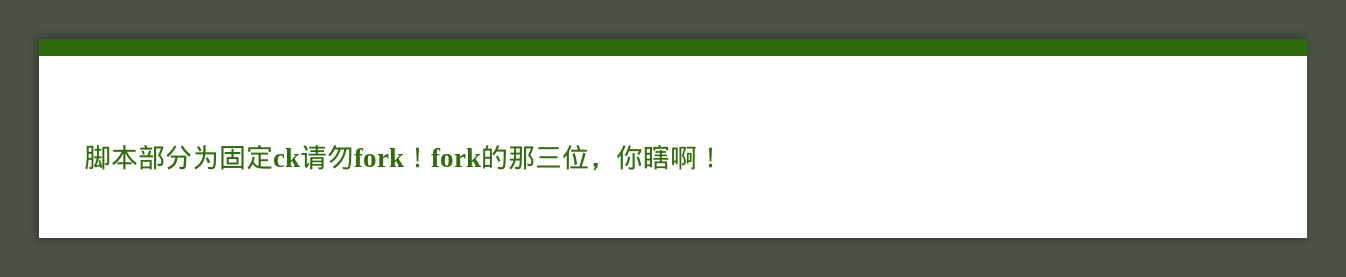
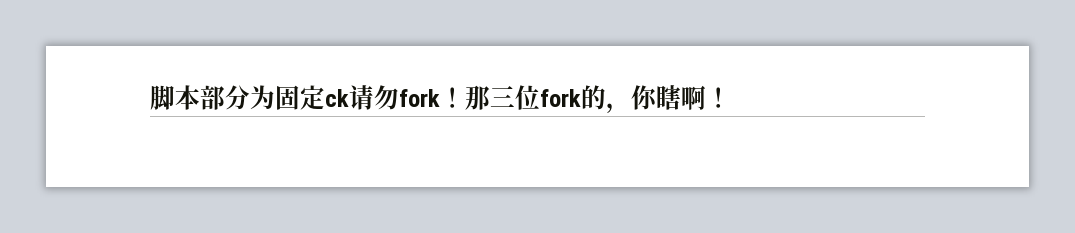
- 脚本部分为固定ck请勿fork！fork的那三位，你瞎啊！
+ 脚本部分为固定ck请勿fork！那三位fork的，你瞎啊！

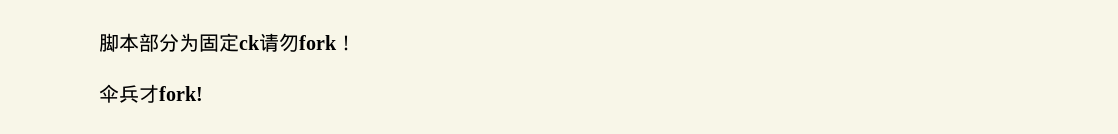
- 脚本部分为固定ck请勿fork！那三位fork的，你瞎啊！
+ 脚本部分为固定ck请勿fork！
+ 伞兵才fork!

